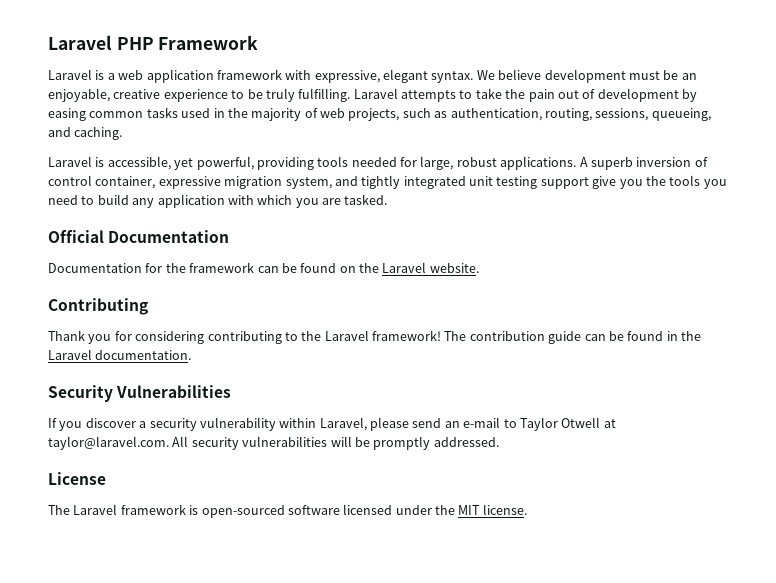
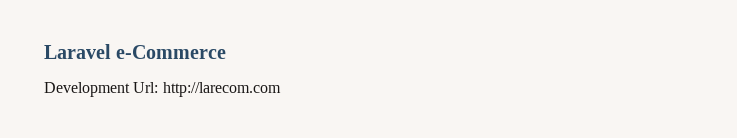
- Laravel PHP Framework
- Laravel is a web application framework with expressive, elegant syntax. We believe development must be an enjoyable, creative experience to be truly fulfilling. Laravel attempts to take the pain out of development by easing common tasks used in the majority of web projects, such as authentication, routing, sessions, queueing, and caching.
- Laravel is accessible, yet powerful, providing tools needed for large, robust applications. A superb inversion of control container, expressive migration system, and tightly integrated unit testing support give you the tools you need to build any application with which you are tasked.
- Official Documentation
- Documentation for the framework can be found on the Laravel website.
- Contributing
- Thank you for considering contributing to the Laravel framework! The contribution guide can be found in the Laravel documentation.
- Security Vulnerabilities
- If you discover a security vulnerability within Laravel, please send an e-mail to Taylor Otwell at taylor@laravel.com. All security vulnerabilities will be promptly addressed.
- License
- The Laravel framework is open-sourced software licensed under the MIT license.
+ Laravel e-Commerce
+ Development Url: http://larecom.com

